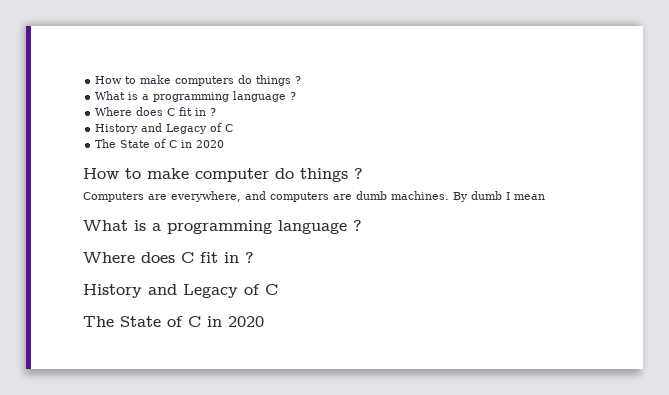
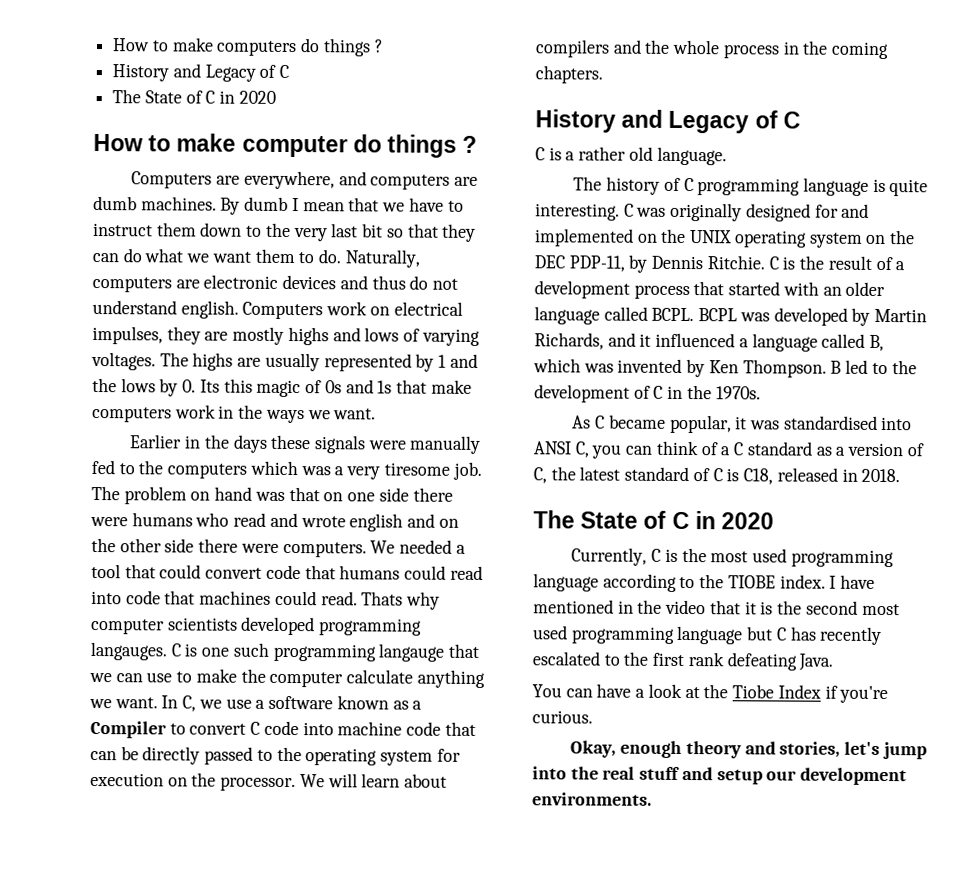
  How to make computers do things ?
- What is a programming language ?
- Where does C fit in ?
- By dumb I mean
- What is a programming language ?
- Where does C fit in ?
+ By dumb I mean that we have to instruct them down to the very last bit so that they can do what we want them to do. Naturally, computers are electronic devices and thus do not understand english. Computers work on electrical impulses, they are mostly highs and lows of varying voltages. The highs are usually represented by 1 and the lows by 0. Its this magic of 0s and 1s that make computers work in the ways we want.
+ Earlier in the days these signals were manually fed to the computers which was a very tiresome job. The problem on hand was that on one side there were humans who read and wrote english and on the other side there were computers. We needed a tool that could convert code that humans could read into code that machines could read. Thats why computer scientists developed programming langauges. C is one such programming langauge that we can use to make the computer calculate anything we want. In C, we use a software known as a Compiler to convert C code into machine code that can be directly passed to the operating system for execution on the processor. We will learn about compilers and the whole process in the coming chapters.
  History and Legacy of C
+ C is a rather old language.
+ The history of C programming language is quite interesting. C was originally designed for and implemented on the UNIX operating system on the DEC PDP-11, by Dennis Ritchie. C is the result of a development process that started with an older language called BCPL. BCPL was developed by Martin Richards, and it influenced a language called B, which was invented by Ken Thompson. B led to the development of C in the 1970s.
+ As C became popular, it was standardised into ANSI C, you can think of a C standard as a version of C, the latest standard of C is C18, released in 2018.
  The State of C in 2020
+ Currently, C is the most used programming language according to the TIOBE index. I have mentioned in the video that it is the second most used programming language but C has recently escalated to the first rank defeating Java.
+ You can have a look at the Tiobe Index if you're curious.
+ Okay, enough theory and stories, let's jump into the real stuff and setup our development environments.

